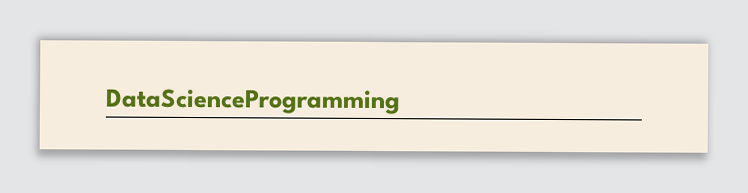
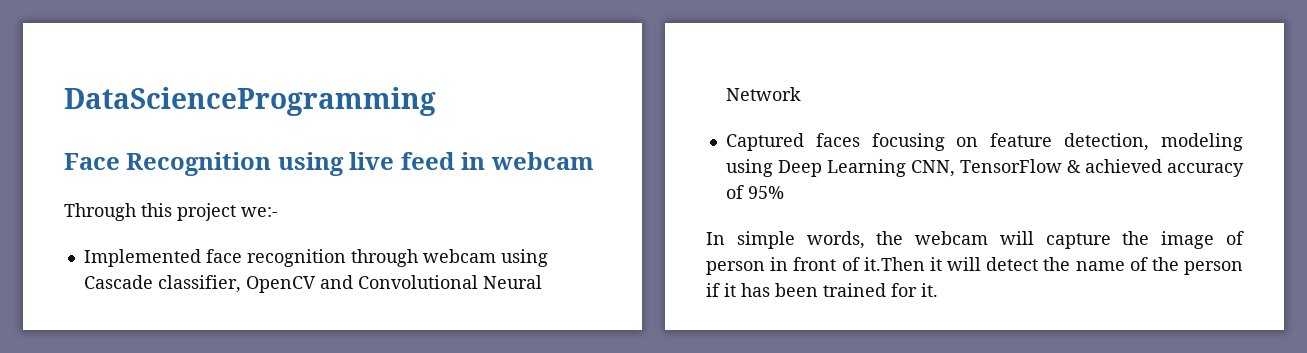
+ Face Recognition using live feed in webcam
+ Through this project we:-
+ Implemented face recognition through webcam using Cascade classifier, OpenCV and Convolutional Neural Network
+ Captured faces focusing on feature detection, modeling using Deep Learning CNN, TensorFlow & achieved accuracy of 95%
+ In simple words, the webcam will capture the image of person in front of it.Then it will detect the name of the person if it has been trained for it.

